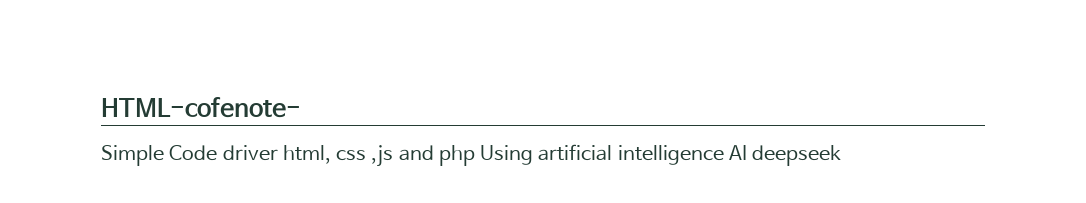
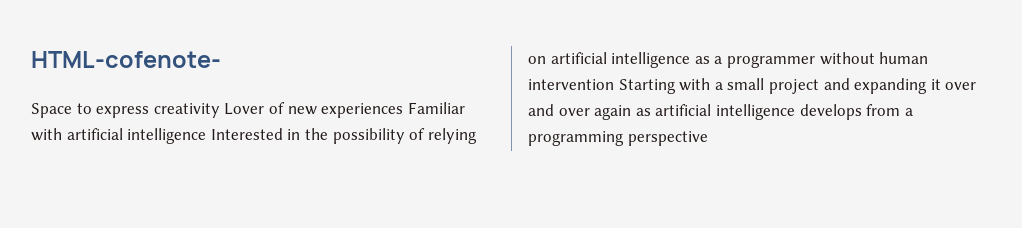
- Simple Code driver html, css ,js and php Using artificial intelligence AI deepseek
+ Space to express creativity Lover of new experiences Familiar with artificial intelligence Interested in the possibility of relying on artificial intelligence as a programmer without human intervention Starting with a small project and expanding it over and over again as artificial intelligence develops from a programming perspective

